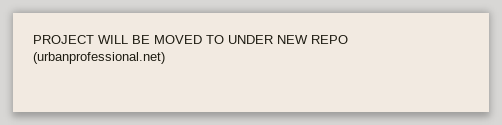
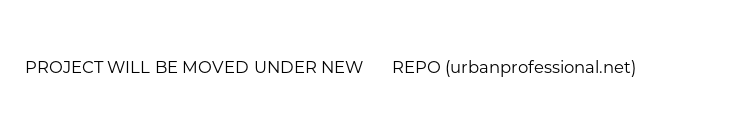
- PROJECT WILL BE MOVED TO UNDER NEW REPO (urbanprofessional.net)
+ PROJECT WILL BE MOVED UNDER NEW REPO (urbanprofessional.net)

